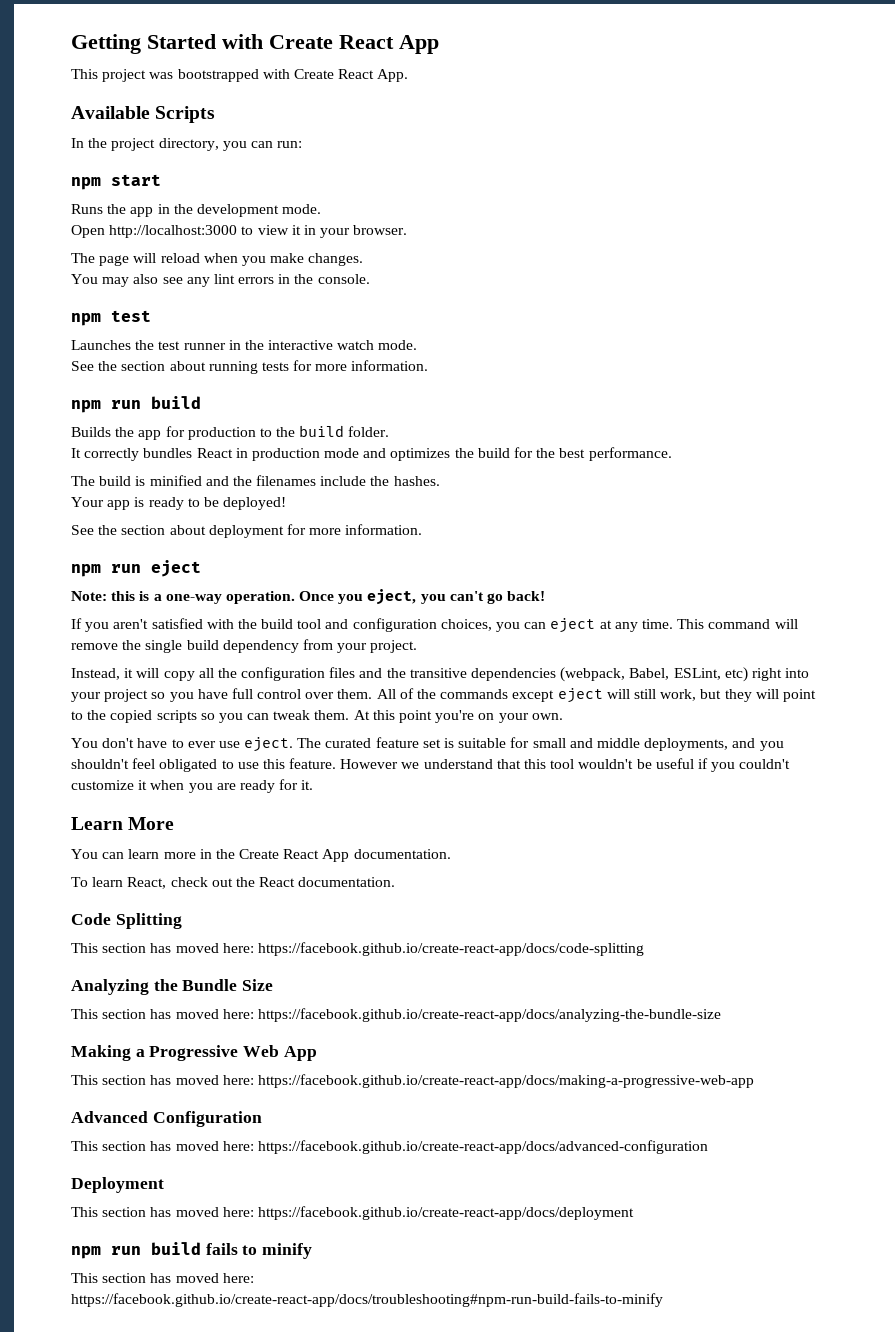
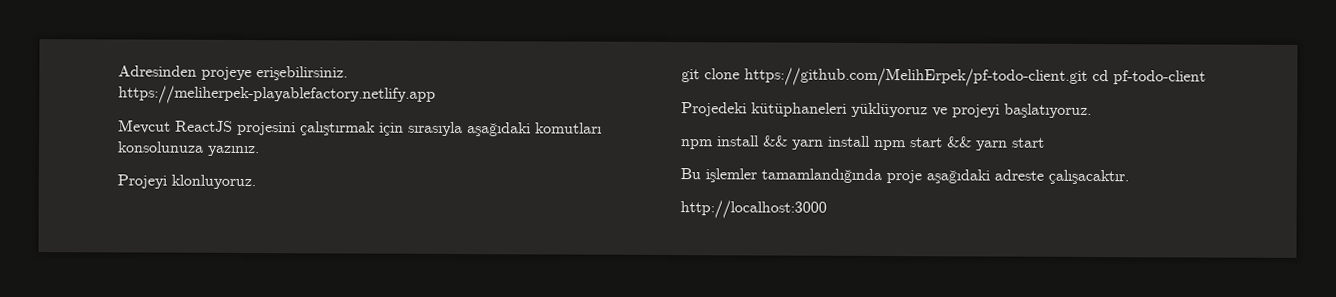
- Getting Started with Create React App
- This project was bootstrapped with Create React App.
- Available Scripts
- In the project directory, you can run:
- npm start
- Runs the app in the development mode.
- Open http://localhost:3000 to view it in your browser.
- The page will reload when you make changes.
- You may also see any lint errors in the console.
- npm test
- Launches the test runner in the interactive watch mode.
- See the section about running tests for more information.
- npm run build
- Builds the app for production to the build folder.
- It correctly bundles React in production mode and optimizes the build for the best performance.
- The build is minified and the filenames include the hashes.
- Your app is ready to be deployed!
- See the section about deployment for more information.
- npm run eject
- Note: this is a one-way operation. Once you eject, you can't go back!
- If you aren't satisfied with the build tool and configuration choices, you can eject at any time. This command will remove the single build dependency from your project.
- Instead, it will copy all the configuration files and the transitive dependencies (webpack, Babel, ESLint, etc) right into your project so you have full control over them. All of the commands except eject will still work, but they will point to the copied scripts so you can tweak them. At this point you're on your own.
- You don't have to ever use eject. The curated feature set is suitable for small and middle deployments, and you shouldn't feel obligated to use this feature. However we understand that this tool wouldn't be useful if you couldn't customize it when you are ready for it.
- Learn More
- You can learn more in the Create React App documentation.
- To learn React, check out the React documentation.
- Code Splitting
- This section has moved here: https://facebook.github.io/create-react-app/docs/code-splitting
- Analyzing the Bundle Size
- This section has moved here: https://facebook.github.io/create-react-app/docs/analyzing-the-bundle-size
- Making a Progressive Web App
- This section has moved here: https://facebook.github.io/create-react-app/docs/making-a-progressive-web-app
- Advanced Configuration
- This section has moved here: https://facebook.github.io/create-react-app/docs/advanced-configuration
- Deployment
- This section has moved here: https://facebook.github.io/create-react-app/docs/deployment
- npm run build fails to minify
- This section has moved here: https://facebook.github.io/create-react-app/docs/troubleshooting#npm-run-build-fails-to-minify
+ Adresinden projeye erişebilirsiniz. https://meliherpek-playablefactory.netlify.app
+ Mevcut ReactJS projesini çalıştırmak için sırasıyla aşağıdaki komutları konsolunuza yazınız.
+ Projeyi klonluyoruz.
+ git clone https://github.com/MelihErpek/pf-todo-client.git cd pf-todo-client
+ Projedeki kütüphaneleri yüklüyoruz ve projeyi başlatıyoruz.
+ npm install && yarn install npm start && yarn start
+ Bu işlemler tamamlandığında proje aşağıdaki adreste çalışacaktır.
+ http://localhost:3000

